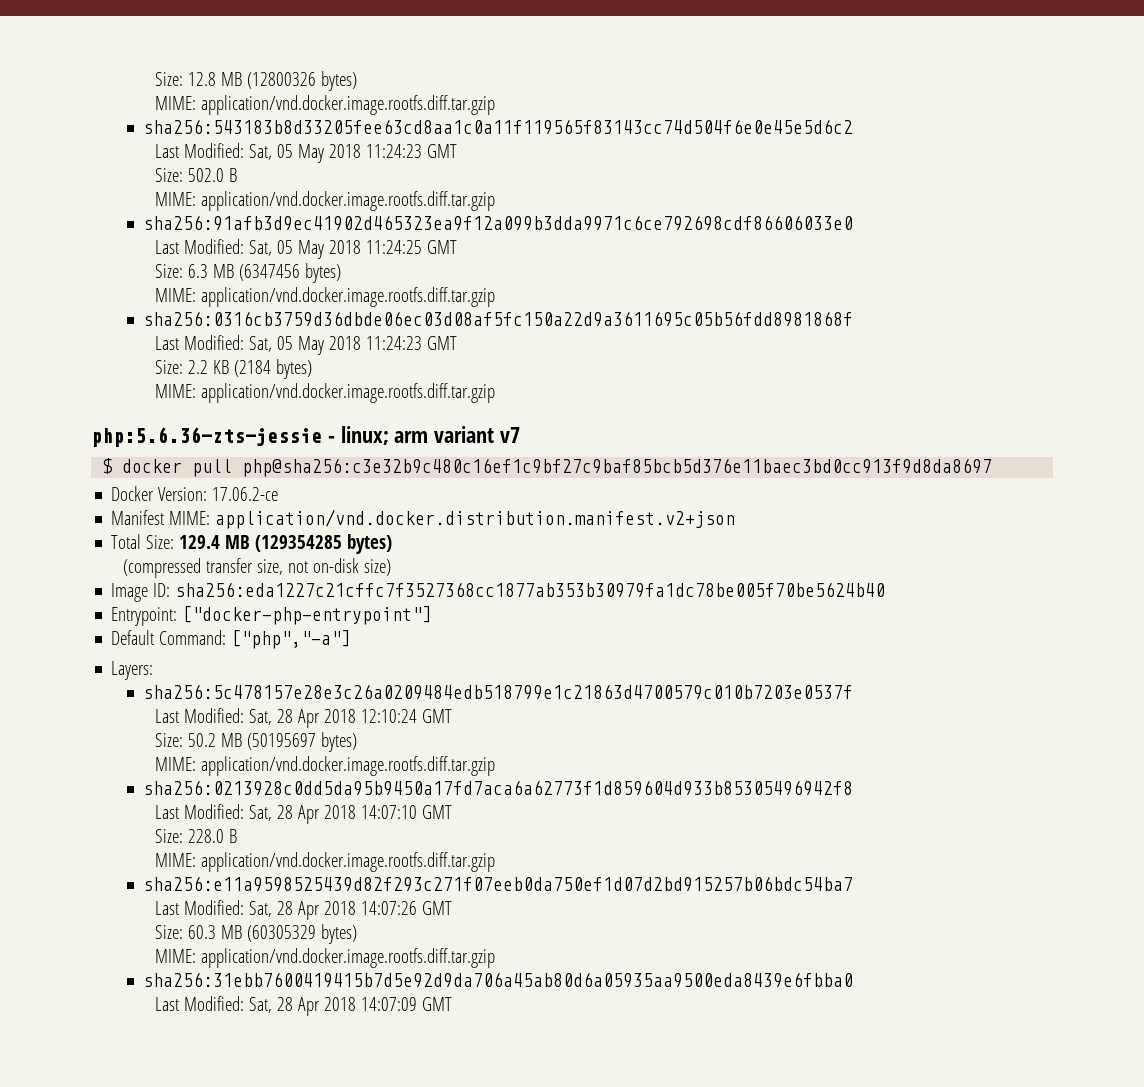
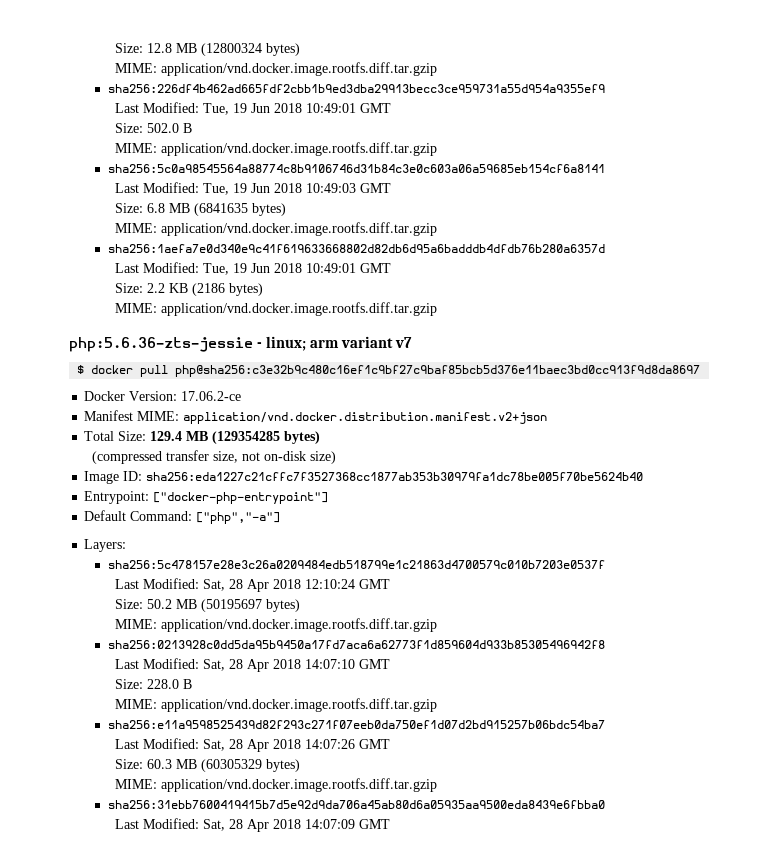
- Size: 12.8 MB (12800326 bytes)
+ Size: 12.8 MB (12800324 bytes)
  MIME: application/vnd.docker.image.rootfs.diff.tar.gzip
- sha256:543183b8d33205fee63cd8aa1c0a11f119565f83143cc74d504f6e0e45e5d6c2
- Last Modified: Sat, 05 May 2018 11:24:23 GMT
+ sha256:226df4b462ad665fdf2cbb1b9ed3dba29913becc3ce959731a55d954a9355ef9
+ Last Modified: Tue, 19 Jun 2018 10:49:01 GMT
- sha256:91afb3d9ec41902d465323ea9f12a099b3dda9971c6ce792698cdf86606033e0
- Last Modified: Sat, 05 May 2018 11:24:25 GMT
- Size: 6.3 MB (6347456 bytes)
+ sha256:5c0a98545564a88774c8b9106746d31b84c3e0c603a06a59685eb154cf6a8141
+ Last Modified: Tue, 19 Jun 2018 10:49:03 GMT
+ Size: 6.8 MB (6841635 bytes)
  MIME: application/vnd.docker.image.rootfs.diff.tar.gzip
- sha256:0316cb3759d36dbde06ec03d08af5fc150a22d9a3611695c05b56fdd8981868f
- Last Modified: Sat, 05 May 2018 11:24:23 GMT
+ sha256:1aefa7e0d340e9c41f619633668802d82db6d95a6badddb4dfdb76b280a6357d
+ Last Modified: Tue, 19 Jun 2018 10:49:01 GMT
- Size: 2.2 KB (2184 bytes)
+ Size: 2.2 KB (2186 bytes)

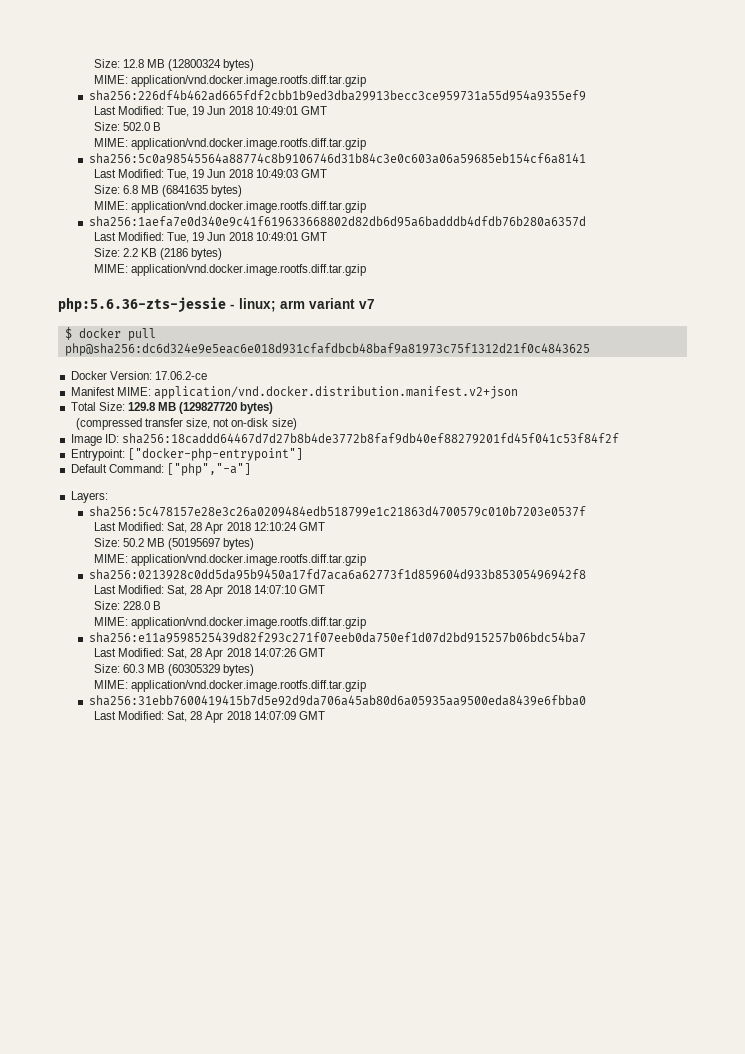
- $ docker pull php@sha256:c3e32b9c480c16ef1c9bf27c9baf85bcb5d376e11baec3bd0cc913f9d8da8697
+ $ docker pull php@sha256:dc6d324e9e5eac6e018d931cfafdbcb48baf9a81973c75f1312d21f0c4843625
- Total Size: 129.4 MB (129354285 bytes)
+ Total Size: 129.8 MB (129827720 bytes)
- Image ID: sha256:eda1227c21cffc7f3527368cc1877ab353b30979fa1dc78be005f70be5624b40
+ Image ID: sha256:18caddd64467d7d27b8b4de3772b8faf9db40ef88279201fd45f041c53f84f2f

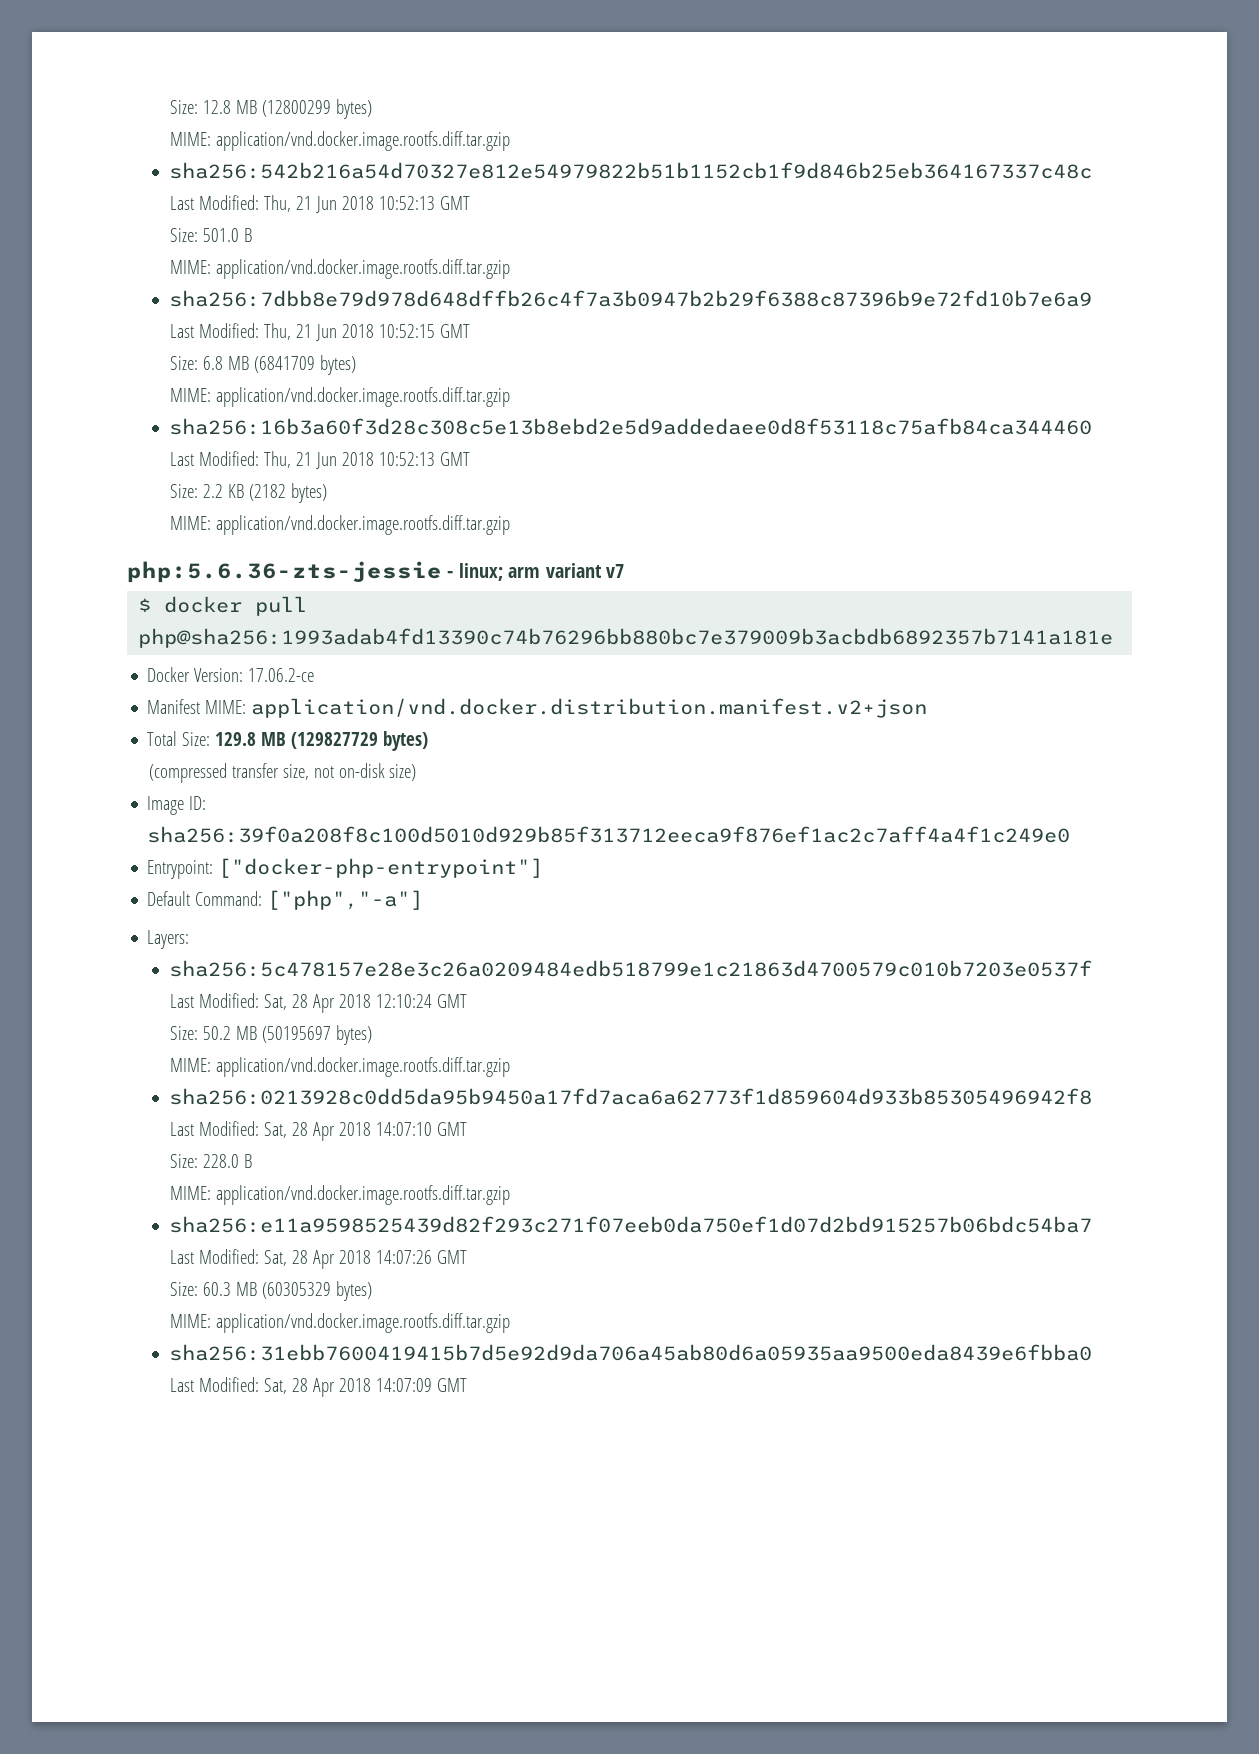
- Size: 12.8 MB (12800324 bytes)
+ Size: 12.8 MB (12800299 bytes)
  MIME: application/vnd.docker.image.rootfs.diff.tar.gzip
- sha256:226df4b462ad665fdf2cbb1b9ed3dba29913becc3ce959731a55d954a9355ef9
- Last Modified: Tue, 19 Jun 2018 10:49:01 GMT
- Size: 502.0 B
+ sha256:542b216a54d70327e812e54979822b51b1152cb1f9d846b25eb364167337c48c
+ Last Modified: Thu, 21 Jun 2018 10:52:13 GMT
+ Size: 501.0 B
  MIME: application/vnd.docker.image.rootfs.diff.tar.gzip
- sha256:5c0a98545564a88774c8b9106746d31b84c3e0c603a06a59685eb154cf6a8141
- Last Modified: Tue, 19 Jun 2018 10:49:03 GMT
+ sha256:7dbb8e79d978d648dffb26c4f7a3b0947b2b29f6388c87396b9e72fd10b7e6a9
+ Last Modified: Thu, 21 Jun 2018 10:52:15 GMT
- Size: 6.8 MB (6841635 bytes)
+ Size: 6.8 MB (6841709 bytes)
  MIME: application/vnd.docker.image.rootfs.diff.tar.gzip
- sha256:1aefa7e0d340e9c41f619633668802d82db6d95a6badddb4dfdb76b280a6357d
- Last Modified: Tue, 19 Jun 2018 10:49:01 GMT
+ sha256:16b3a60f3d28c308c5e13b8ebd2e5d9addedaee0d8f53118c75afb84ca344460
+ Last Modified: Thu, 21 Jun 2018 10:52:13 GMT
- Size: 2.2 KB (2186 bytes)
+ Size: 2.2 KB (2182 bytes)
- $ docker pull php@sha256:dc6d324e9e5eac6e018d931cfafdbcb48baf9a81973c75f1312d21f0c4843625
+ $ docker pull php@sha256:1993adab4fd13390c74b76296bb880bc7e379009b3acbdb6892357b7141a181e
- Total Size: 129.8 MB (129827720 bytes)
+ Total Size: 129.8 MB (129827729 bytes)
- Image ID: sha256:18caddd64467d7d27b8b4de3772b8faf9db40ef88279201fd45f041c53f84f2f
+ Image ID: sha256:39f0a208f8c100d5010d929b85f313712eeca9f876ef1ac2c7aff4a4f1c249e0

